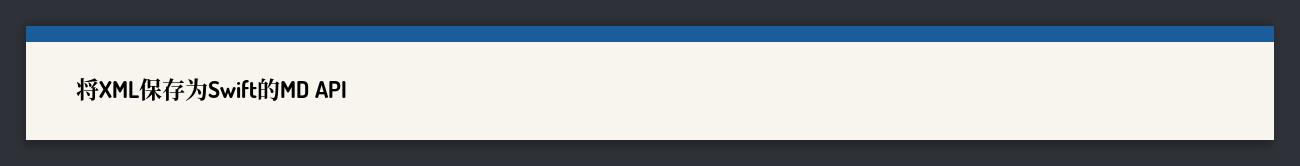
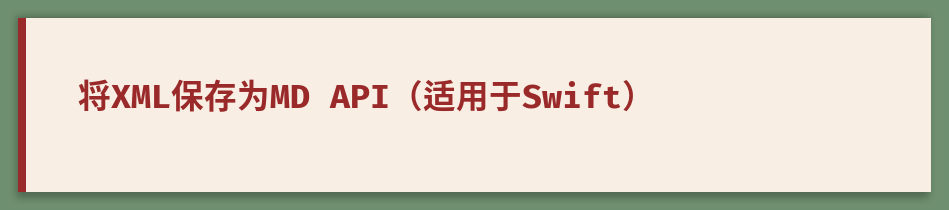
- 将XML保存为Swift的MD API
+ 将XML保存为MD API（适用于Swift）

